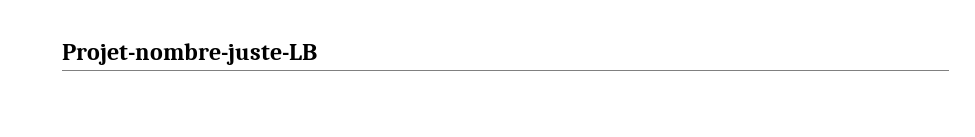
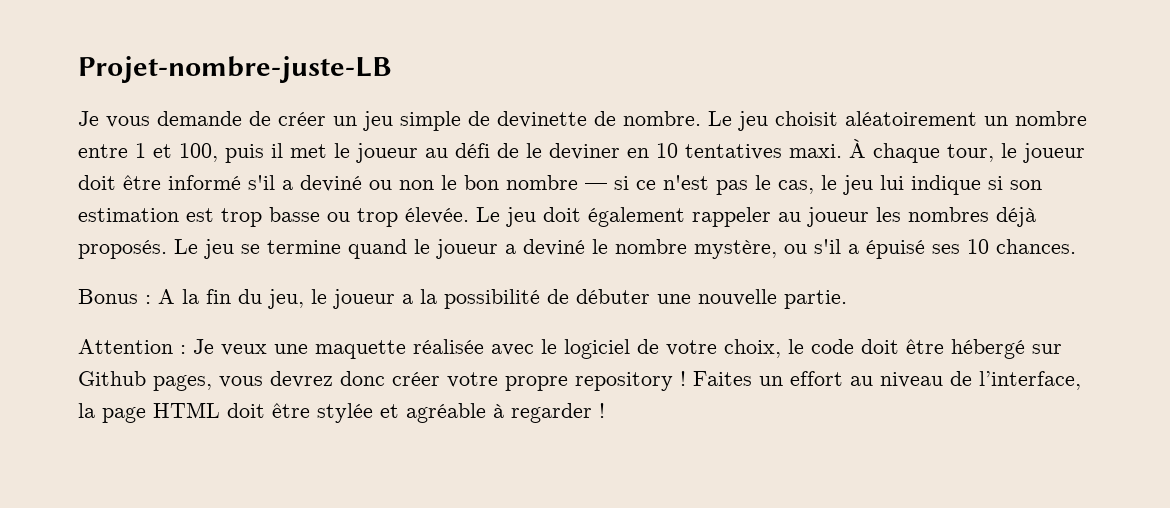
+ Je vous demande de créer un jeu simple de devinette de nombre. Le jeu choisit aléatoirement un nombre entre 1 et 100, puis il met le joueur au défi de le deviner en 10 tentatives maxi. À chaque tour, le joueur doit être informé s'il a deviné ou non le bon nombre — si ce n'est pas le cas, le jeu lui indique si son estimation est trop basse ou trop élevée. Le jeu doit également rappeler au joueur les nombres déjà proposés. Le jeu se termine quand le joueur a deviné le nombre mystère, ou s'il a épuisé ses 10 chances.
+ Bonus : A la fin du jeu, le joueur a la possibilité de débuter une nouvelle partie.
+ Attention : Je veux une maquette réalisée avec le logiciel de votre choix, le code doit être hébergé sur Github pages, vous devrez donc créer votre propre repository ! Faites un effort au niveau de l’interface, la page HTML doit être stylée et agréable à regarder !

